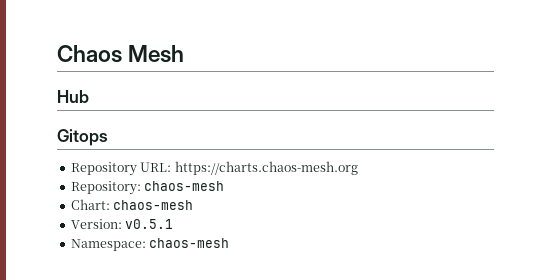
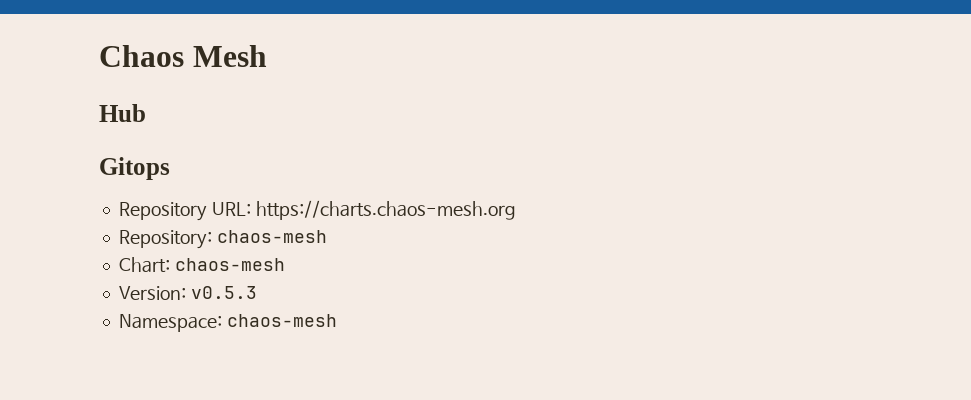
- Version: v0.5.1
+ Version: v0.5.3

